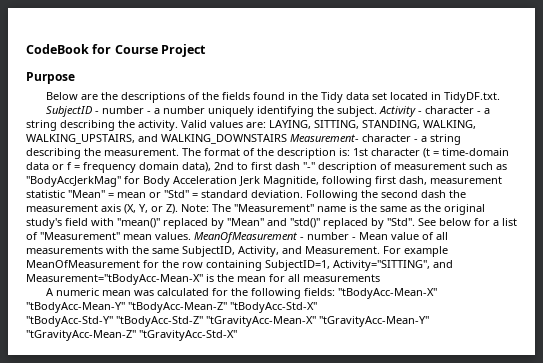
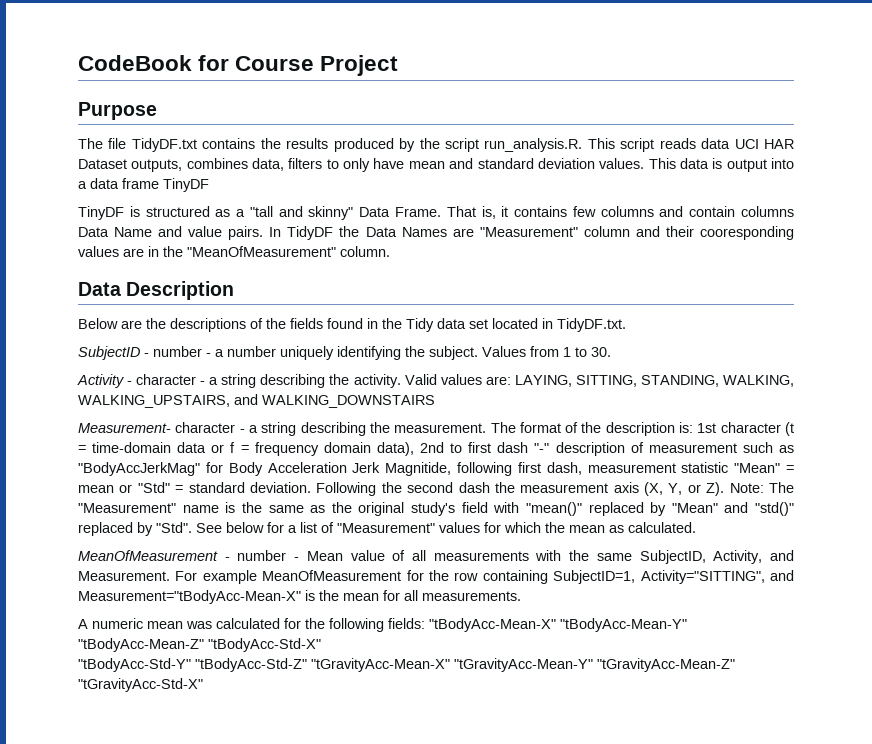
+ The file TidyDF.txt contains the results produced by the script run_analysis.R. This script reads data UCI HAR Dataset outputs, combines data, filters to only have mean and standard deviation values. This data is output into a data frame TinyDF
+ TinyDF is structured as a "tall and skinny" Data Frame. That is, it contains few columns and contain columns Data Name and value pairs. In TidyDF the Data Names are "Measurement" column and their cooresponding values are in the "MeanOfMeasurement" column.
+ Data Description
- SubjectID - number - a number uniquely identifying the subject. Activity - character - a string describing the activity.
+ SubjectID - number - a number uniquely identifying the subject. Values from 1 to 30.
+ Activity - character - a string describing the activity.
- Valid values are: LAYING, SITTING, STANDING, WALKING, WALKING_UPSTAIRS, and WALKING_DOWNSTAIRS Measurement- character - a string describing the measurement.
+ Valid values are: LAYING, SITTING, STANDING, WALKING, WALKING_UPSTAIRS, and WALKING_DOWNSTAIRS
+ Measurement- character - a string describing the measurement.
- See below for a list of "Measurement" mean values. MeanOfMeasurement - number - Mean value of all measurements with the same SubjectID, Activity, and Measurement.
+ See below for a list of "Measurement" values for which the mean as calculated.
+ MeanOfMeasurement - number - Mean value of all measurements with the same SubjectID, Activity, and Measurement.
- For example MeanOfMeasurement for the row containing SubjectID=1, Activity="SITTING", and Measurement="tBodyAcc-Mean-X" is the mean for all measurements
+ For example MeanOfMeasurement for the row containing SubjectID=1, Activity="SITTING", and Measurement="tBodyAcc-Mean-X" is the mean for all measurements.

